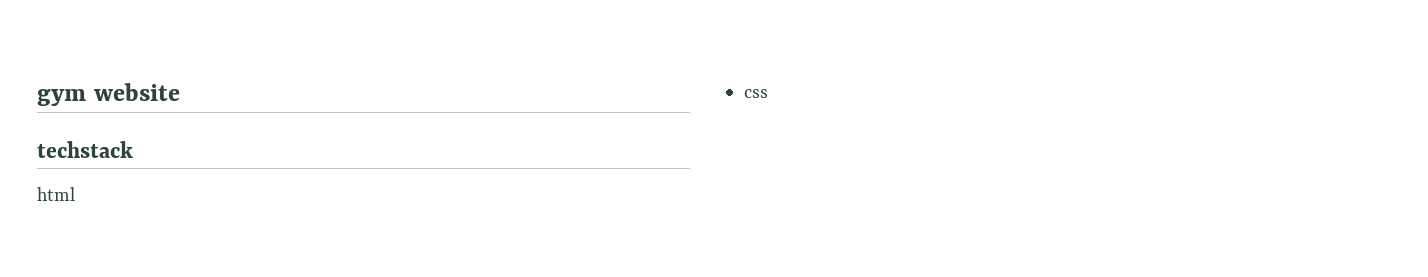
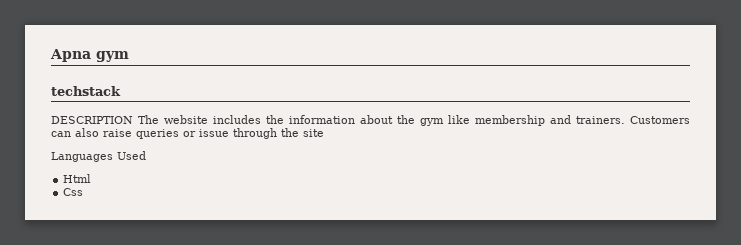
- gym website
+ Apna gym
- html
- css
+ DESCRIPTION The website includes the information about the gym like membership and trainers. Customers can also raise queries or issue through the site
+ Languages Used
+ Html
+ Css

